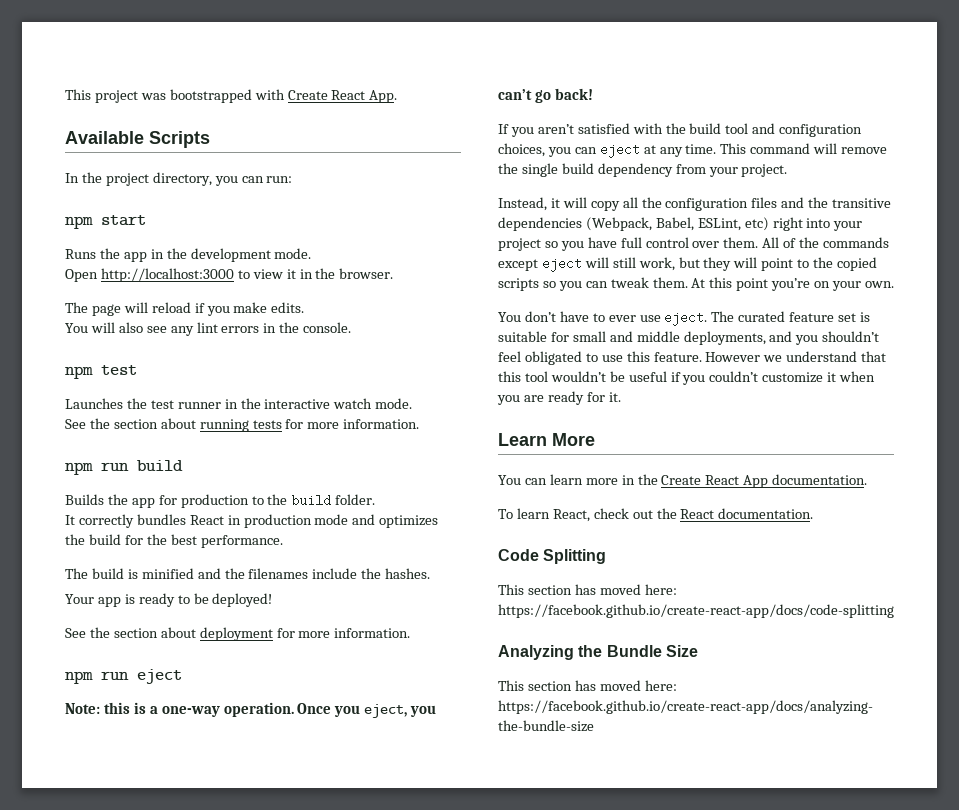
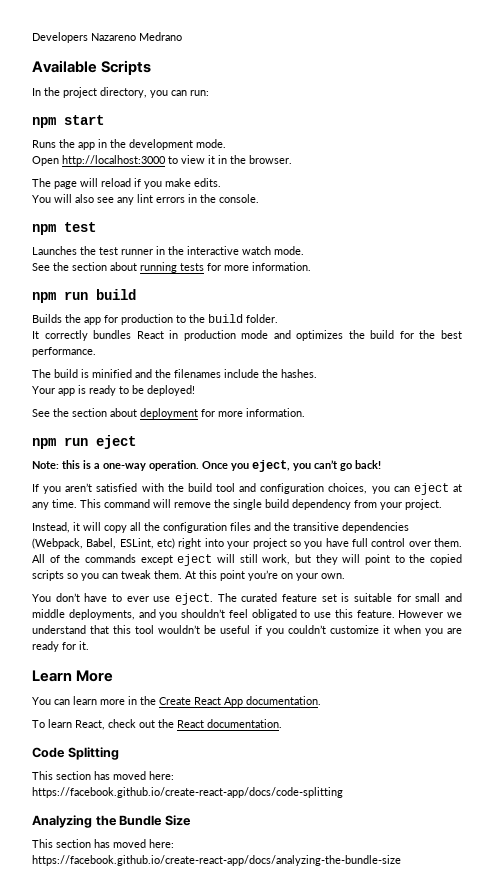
- This project was bootstrapped with Create React App.
+ Developers Nazareno Medrano

